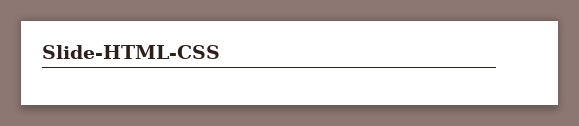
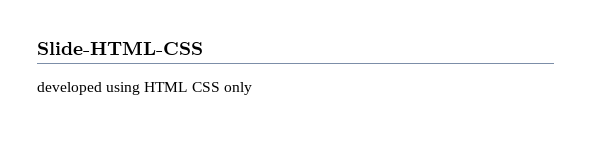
+ developed using HTML CSS only

